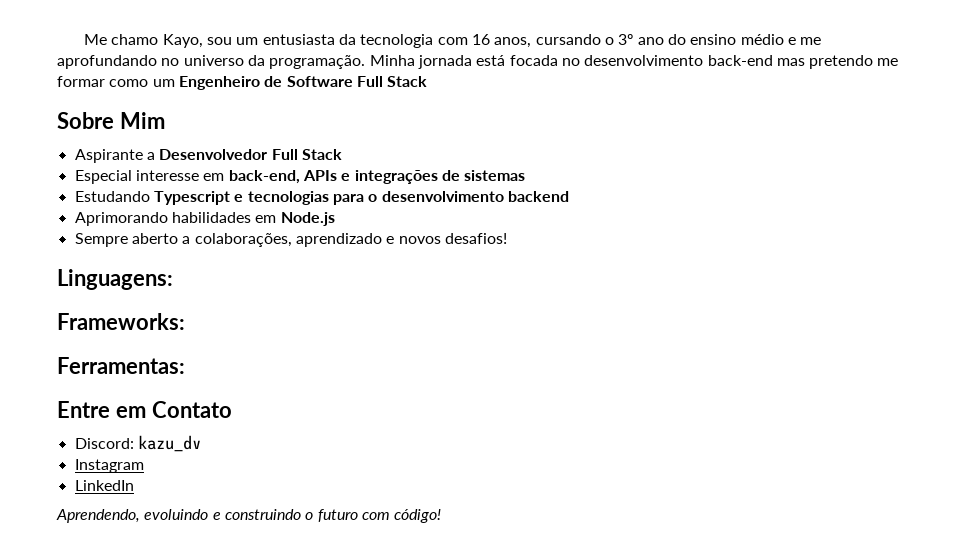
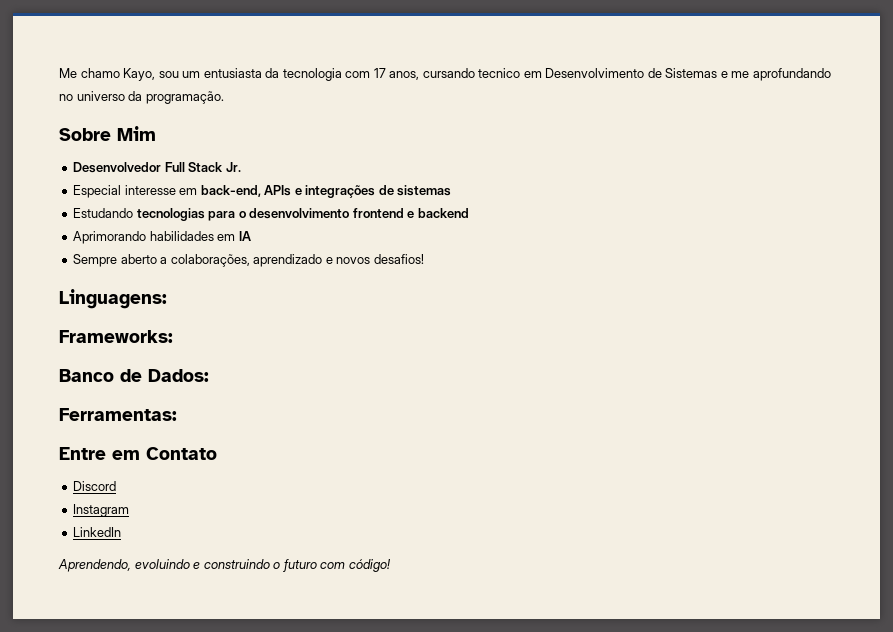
- Me chamo Kayo, sou um entusiasta da tecnologia com 16 anos, cursando o 3º ano do ensino médio e me aprofundando no universo da programação. Minha jornada está focada no desenvolvimento back-end mas pretendo me formar como um Engenheiro de Software Full Stack
+ Me chamo Kayo, sou um entusiasta da tecnologia com 17 anos, cursando tecnico em Desenvolvimento de Sistemas e me aprofundando no universo da programação.
- Aspirante a Desenvolvedor Full Stack
+ Desenvolvedor Full Stack Jr.
- Estudando Typescript e tecnologias para o desenvolvimento backend
+ Estudando tecnologias para o desenvolvimento frontend e backend
- Aprimorando habilidades em Node.js
+ Aprimorando habilidades em IA
+ Banco de Dados:
- Discord: kazu_dv
+ Discord

